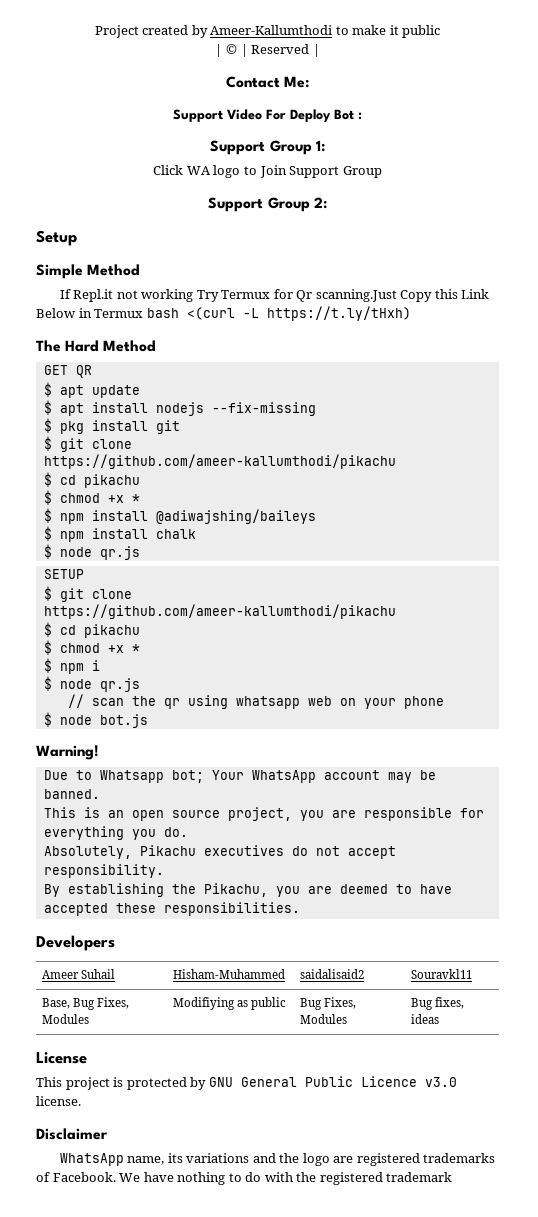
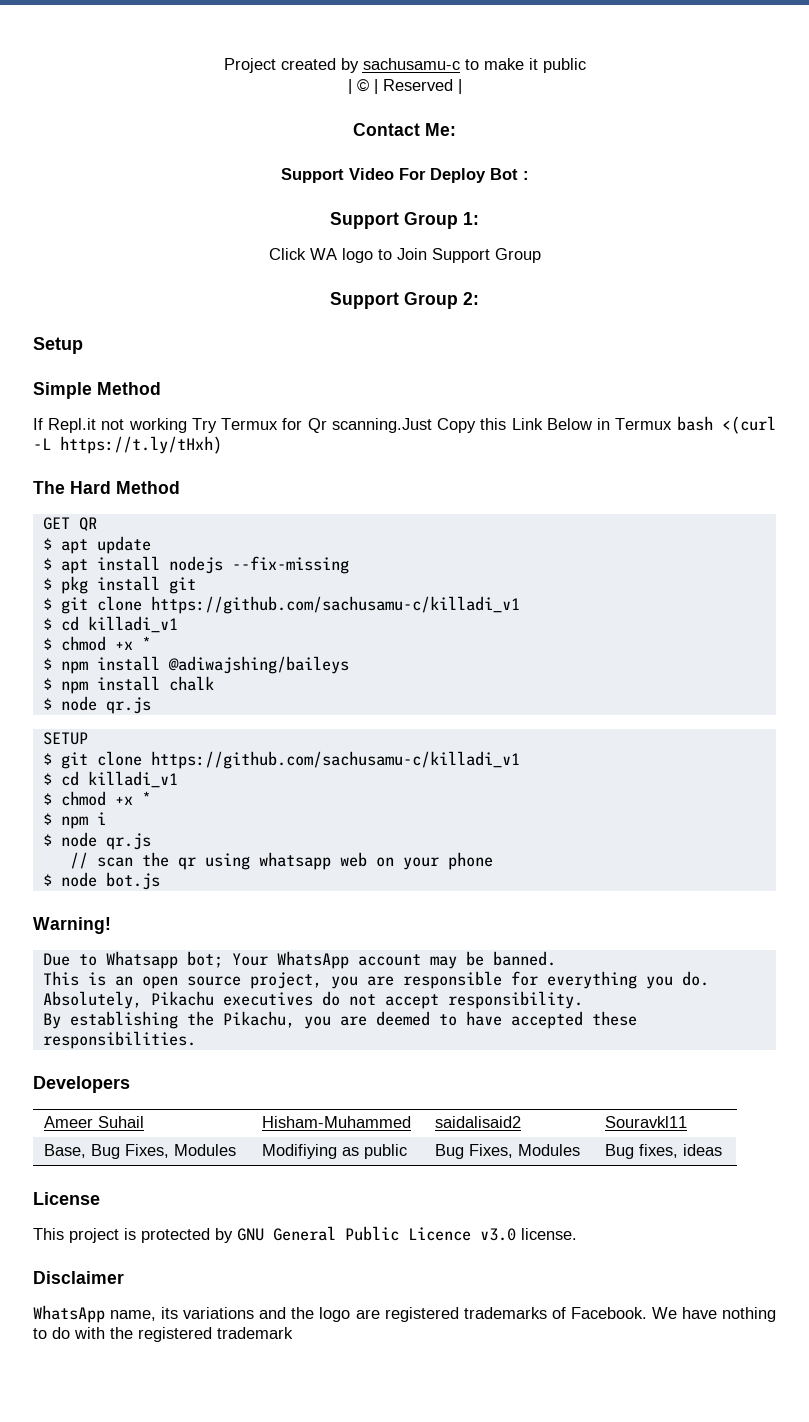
- Project created by Ameer-Kallumthodi to make it public
+ Project created by sachusamu-c to make it public
  $ pkg install git
- $ git clone https://github.com/ameer-kallumthodi/pikachu
- $ cd pikachu
+ $ git clone https://github.com/sachusamu-c/killadi_v1
+ $ cd killadi_v1
  SETUP
- $ git clone https://github.com/ameer-kallumthodi/pikachu
- $ cd pikachu
+ $ git clone https://github.com/sachusamu-c/killadi_v1
+ $ cd killadi_v1

